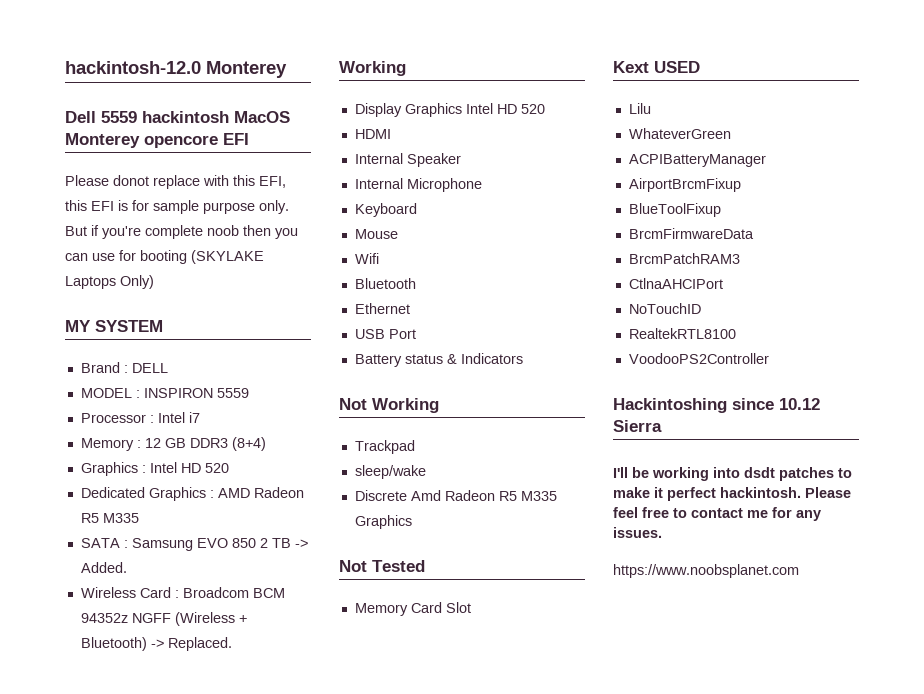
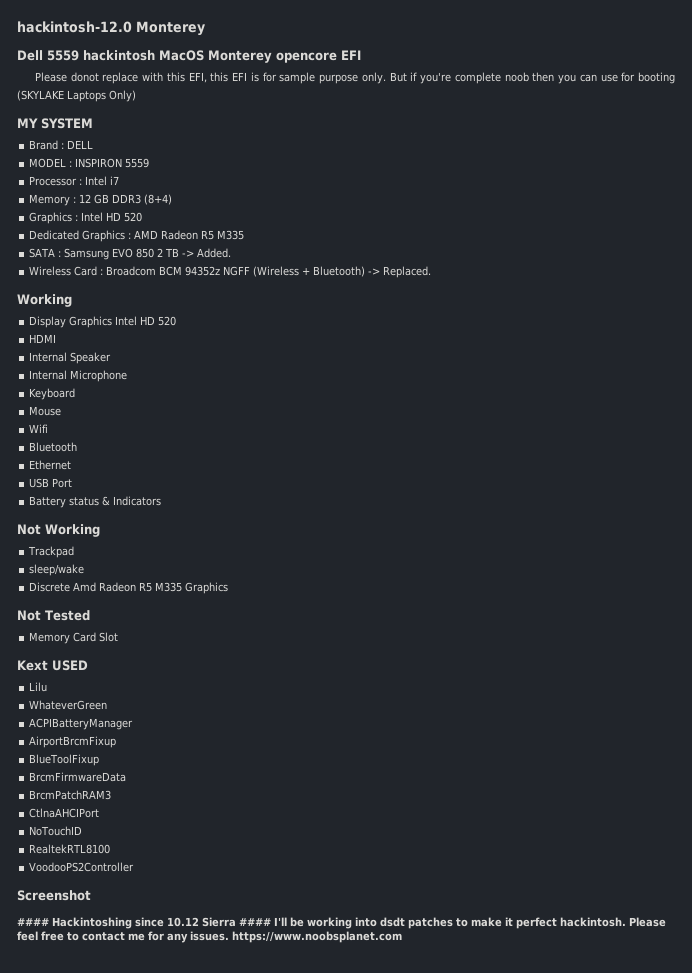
- Hackintoshing since 10.12 Sierra
- I'll be working into dsdt patches to make it perfect hackintosh.
+ Screenshot
+ #### Hackintoshing since 10.12 Sierra #### I'll be working into dsdt patches to make it perfect hackintosh.
- Please feel free to contact me for any issues.
- https://www.noobsplanet.com
+ Please feel free to contact me for any issues. https://www.noobsplanet.com

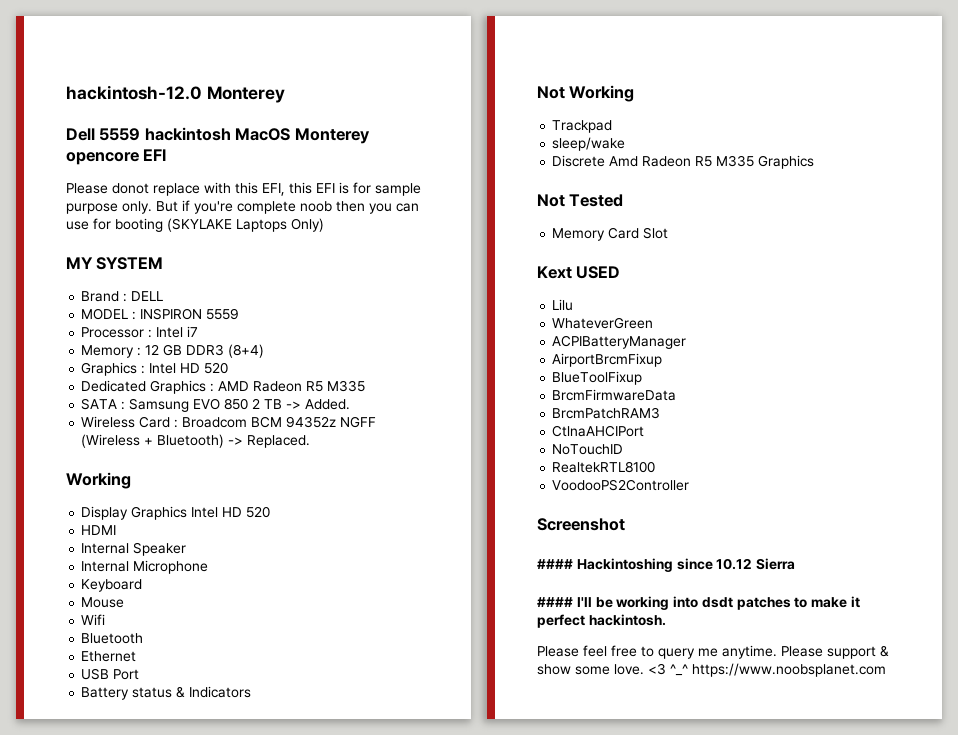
- #### Hackintoshing since 10.12 Sierra #### I'll be working into dsdt patches to make it perfect hackintosh. Please feel free to contact me for any issues. https://www.noobsplanet.com
+ #### Hackintoshing since 10.12 Sierra
+ #### I'll be working into dsdt patches to make it perfect hackintosh.
+ Please feel free to query me anytime. Please support & show some love. <3 ^_^ https://www.noobsplanet.com

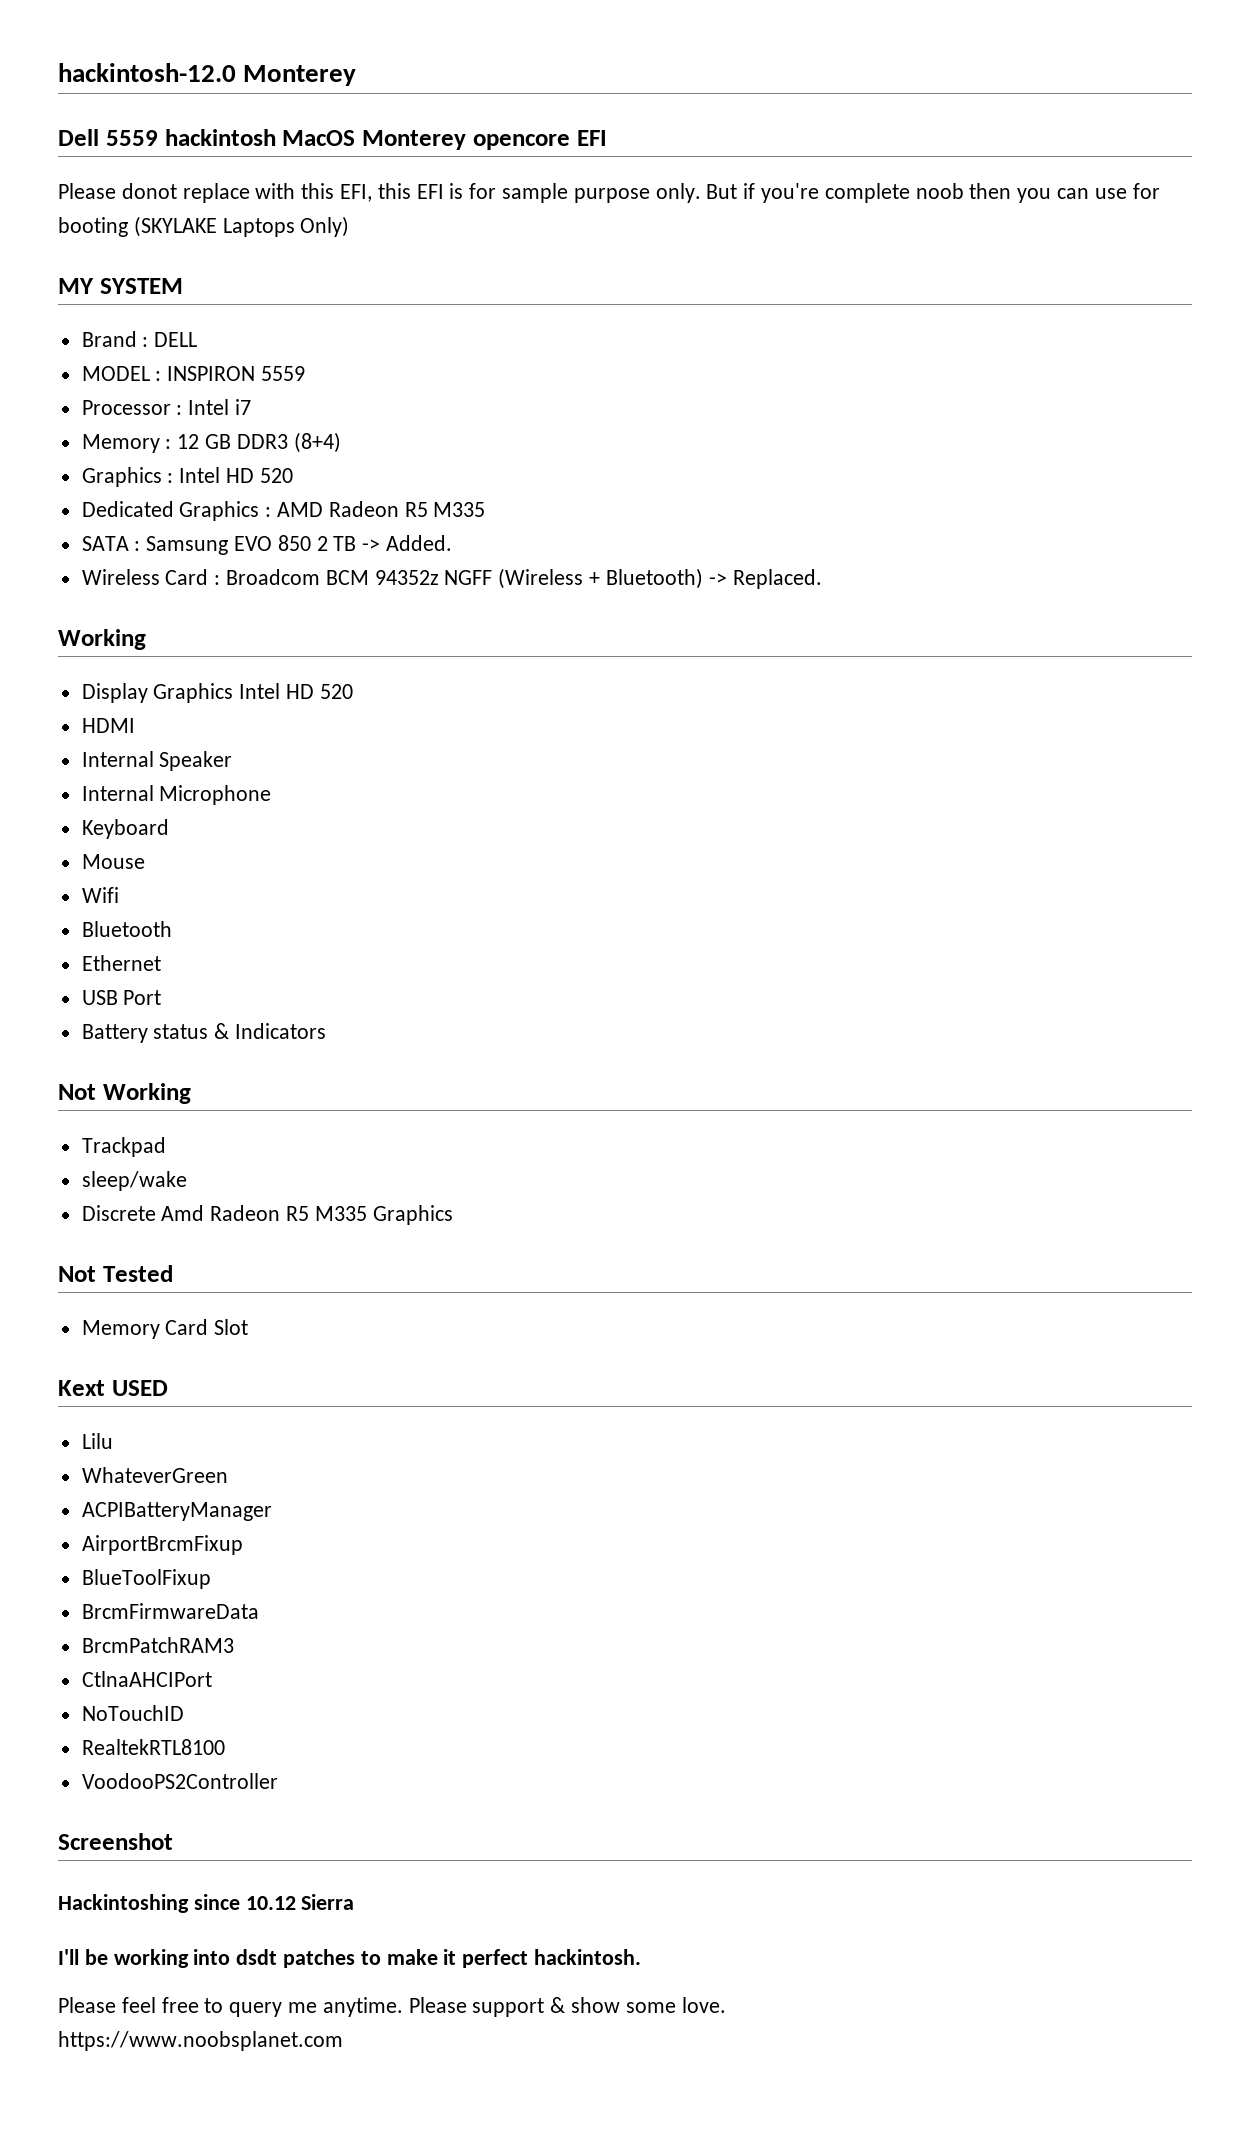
- #### Hackintoshing since 10.12 Sierra
+ Hackintoshing since 10.12 Sierra
- #### I'll be working into dsdt patches to make it perfect hackintosh.
+ I'll be working into dsdt patches to make it perfect hackintosh.
- Please support & show some love. <3 ^_^ https://www.noobsplanet.com
+ Please support & show some love.
+ https://www.noobsplanet.com

